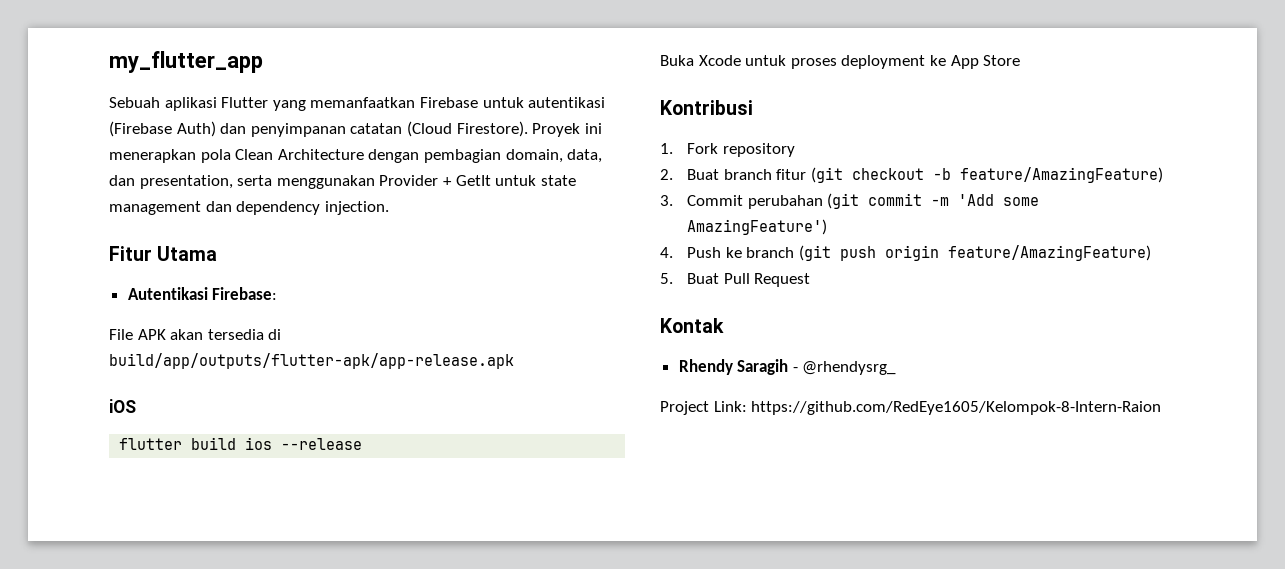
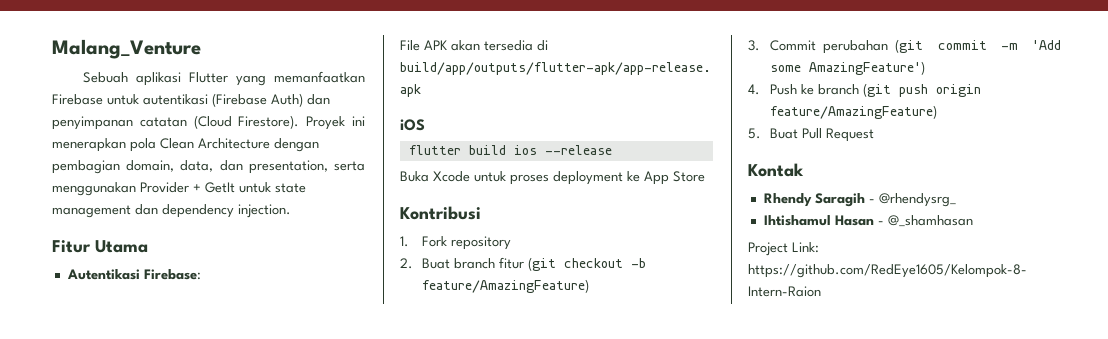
- my_flutter_app
+ Malang_Venture
+ Ihtishamul Hasan - @_shamhasan

